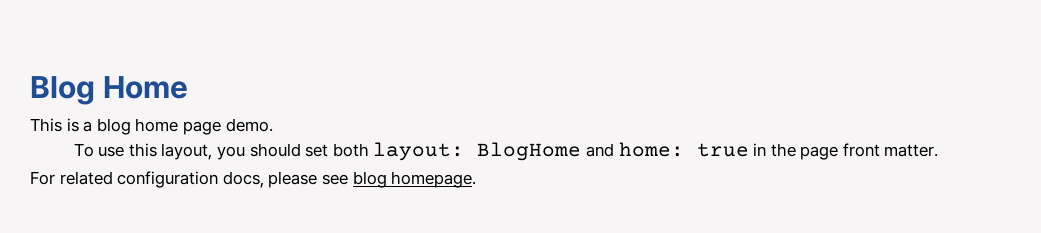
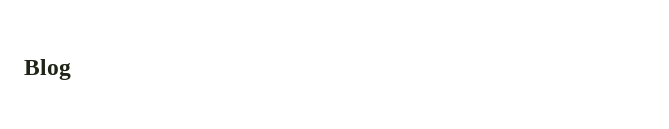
- Blog Home
- This is a blog home page demo.
- To use this layout, you should set both layout: BlogHome and home: true in the page front matter.
- For related configuration docs, please see blog homepage.
+ Blog

